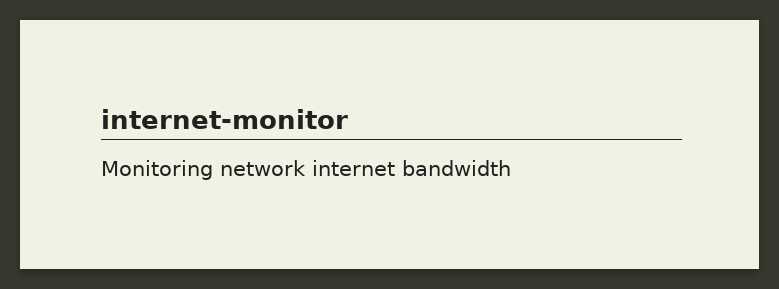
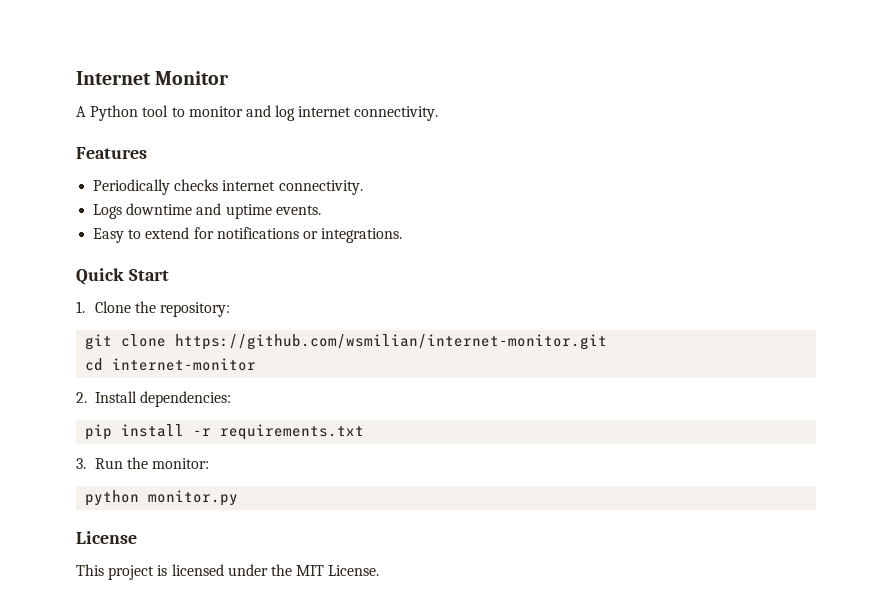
- internet-monitor
- Monitoring network internet bandwidth
+ Internet Monitor
+ A Python tool to monitor and log internet connectivity.
+ Features
+ Periodically checks internet connectivity.
+ Logs downtime and uptime events.
+ Easy to extend for notifications or integrations.
+ Quick Start
+ 1. Clone the repository:
+ git clone https://github.com/wsmilian/internet-monitor.git
+ cd internet-monitor
+ 2. Install dependencies:
+ pip install -r requirements.txt
+ 3. Run the monitor:
+ python monitor.py
+ License
+ This project is licensed under the MIT License.

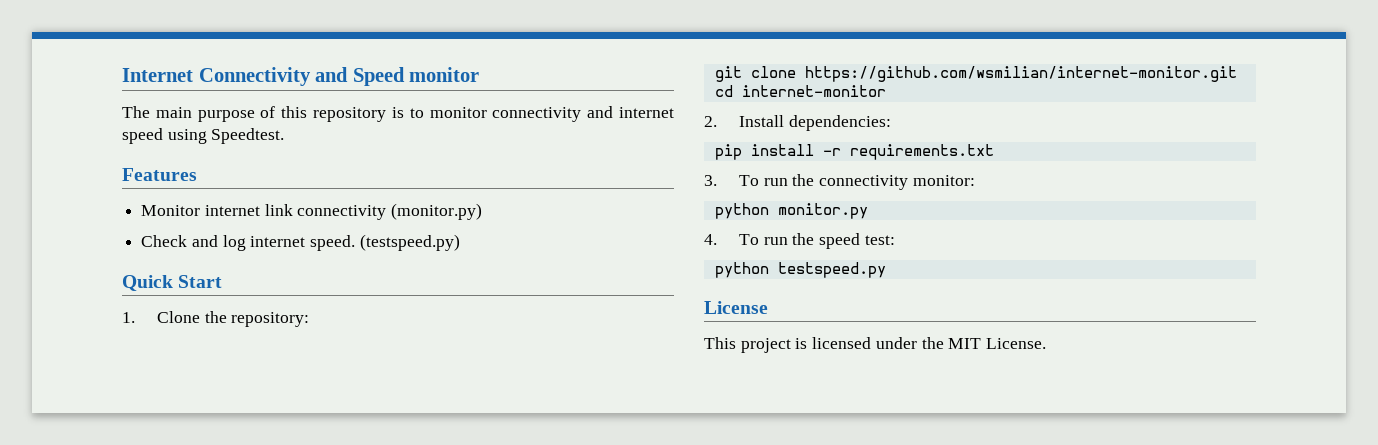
- Internet Monitor
- A Python tool to monitor and log internet connectivity.
+ Internet Connectivity and Speed monitor
+ The main purpose of this repository is to monitor connectivity and internet speed using Speedtest.
  Features
- Periodically checks internet connectivity.
- Logs downtime and uptime events.
- Easy to extend for notifications or integrations.
+ Monitor internet link connectivity (monitor.py)
+ Check and log internet speed. (testspeed.py)
- 3. Run the monitor:
+ 3. To run the connectivity monitor:
+ 4. To run the speed test:
+ python testspeed.py

